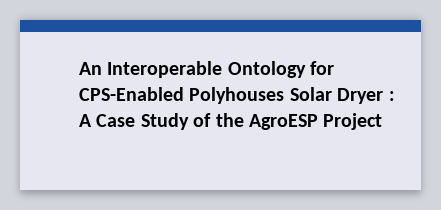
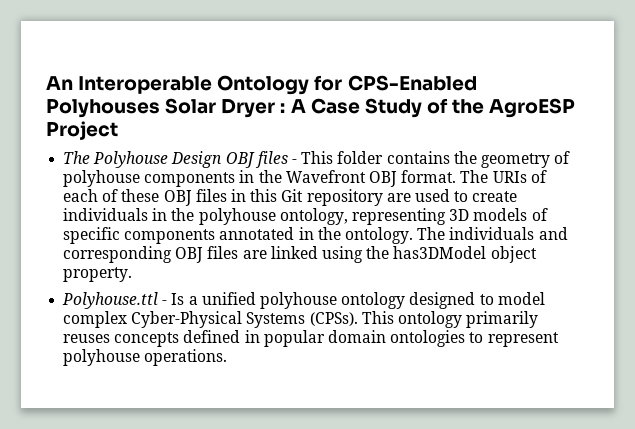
+ The Polyhouse Design OBJ files - This folder contains the geometry of polyhouse components in the Wavefront OBJ format. The URIs of each of these OBJ files in this Git repository are used to create individuals in the polyhouse ontology, representing 3D models of specific components annotated in the ontology. The individuals and corresponding OBJ files are linked using the has3DModel object property.
+ Polyhouse.ttl - Is a unified polyhouse ontology designed to model complex Cyber-Physical Systems (CPSs). This ontology primarily reuses concepts defined in popular domain ontologies to represent polyhouse operations.

